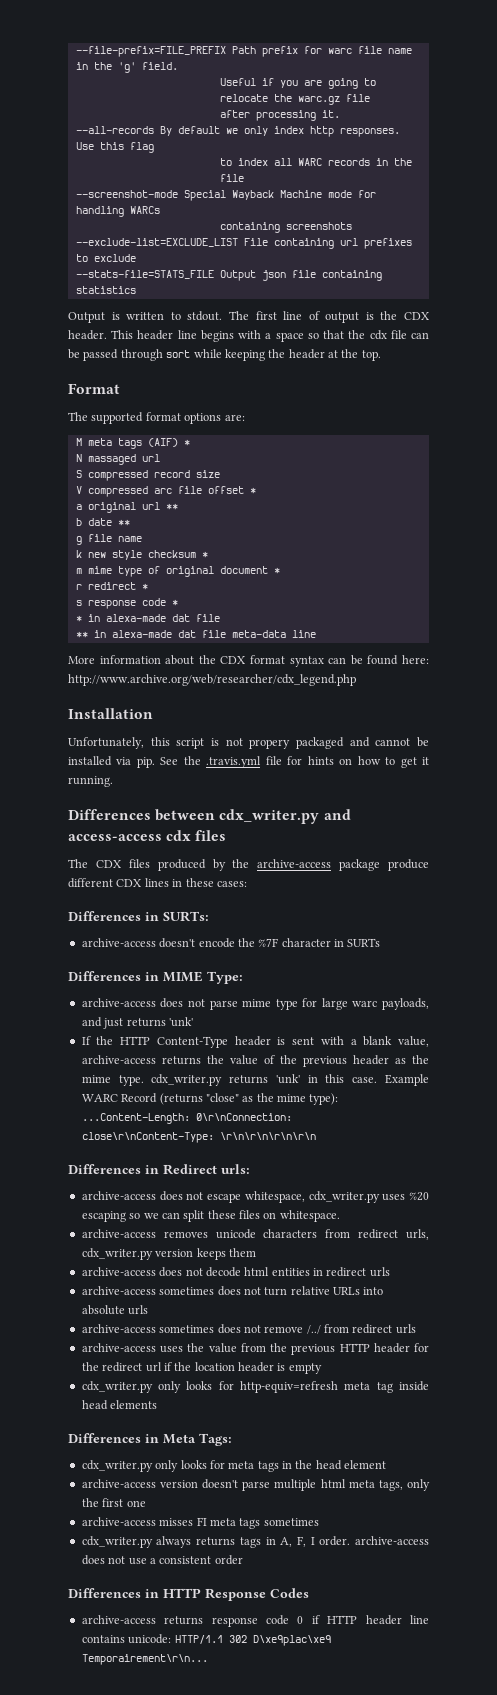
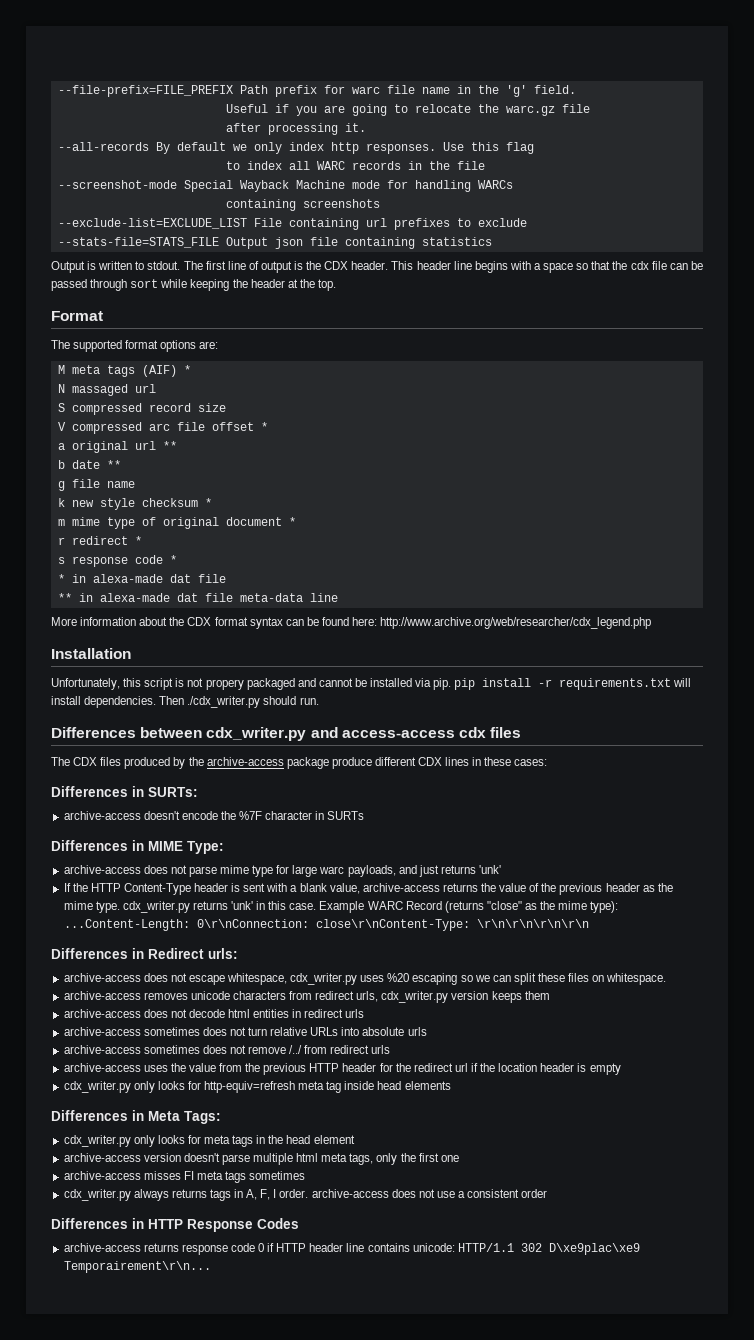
- Unfortunately, this script is not propery packaged and cannot be installed via pip. See the .travis.yml file for hints on how to get it running.
+ Unfortunately, this script is not propery packaged and cannot be installed via pip. pip install -r requirements.txt will install dependencies. Then ./cdx_writer.py should run.

